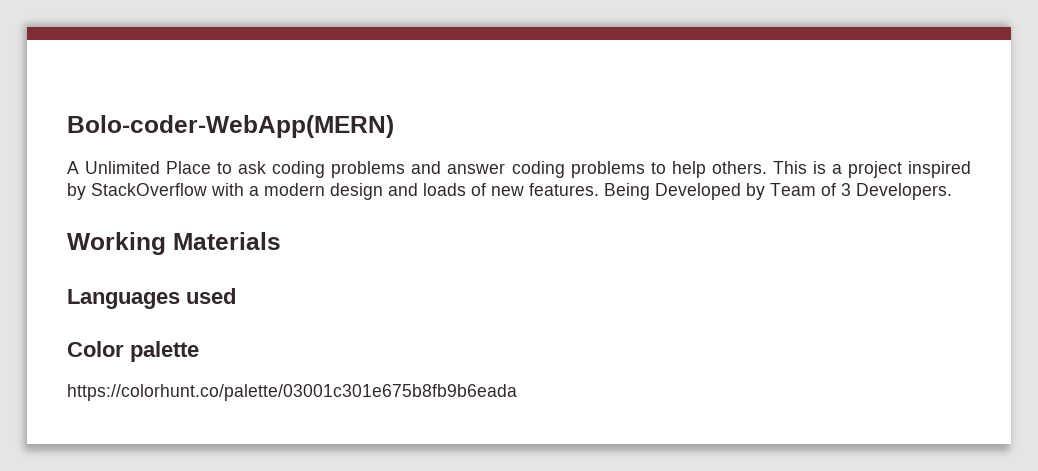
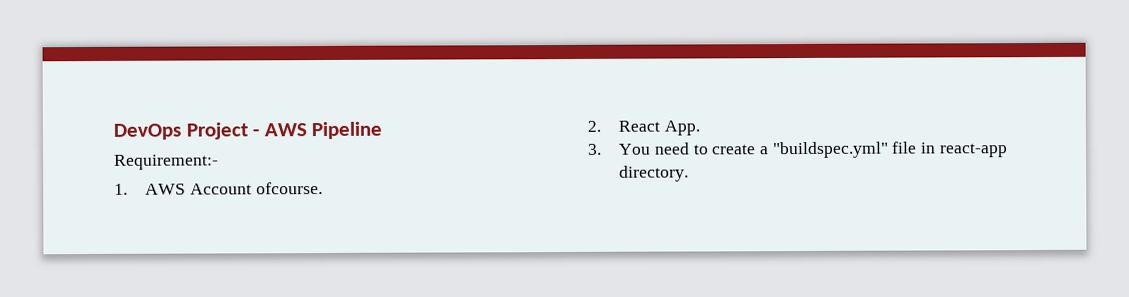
- Bolo-coder-WebApp(MERN)
- A Unlimited Place to ask coding problems and answer coding problems to help others. This is a project inspired by StackOverflow with a modern design and loads of new features. Being Developed by Team of 3 Developers.
- Working Materials
- Languages used
- Color palette
- https://colorhunt.co/palette/03001c301e675b8fb9b6eada
+ DevOps Project - AWS Pipeline
+ Requirement:-
+ 1. AWS Account ofcourse.
+ 2. React App.
+ 3. You need to create a "buildspec.yml" file in react-app directory.

